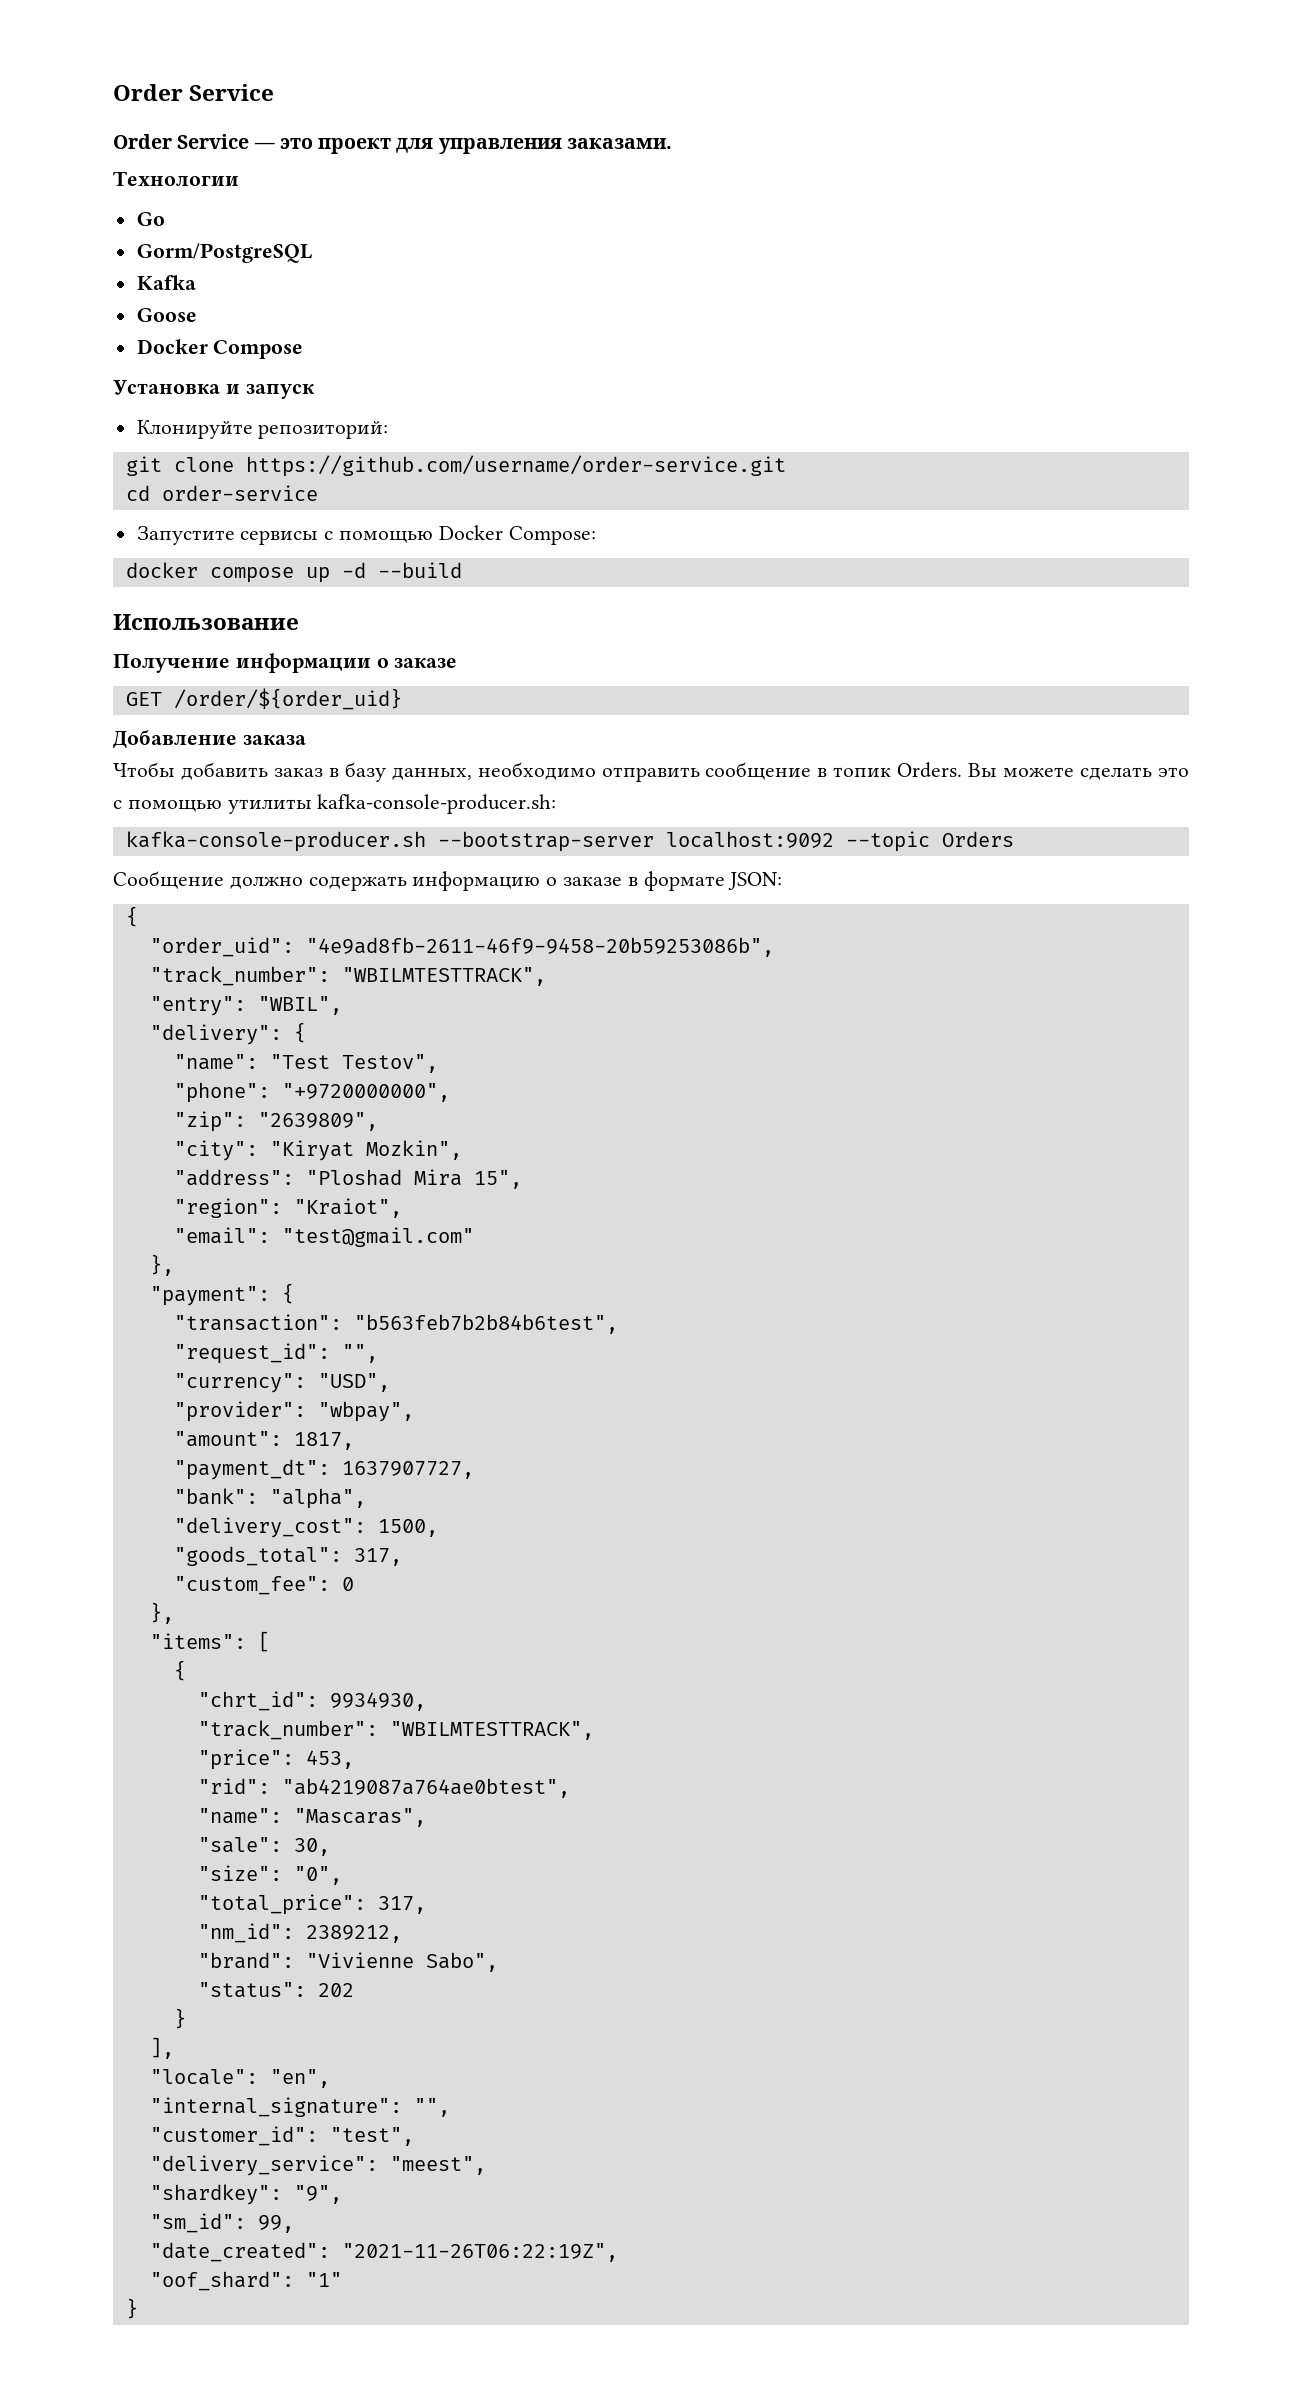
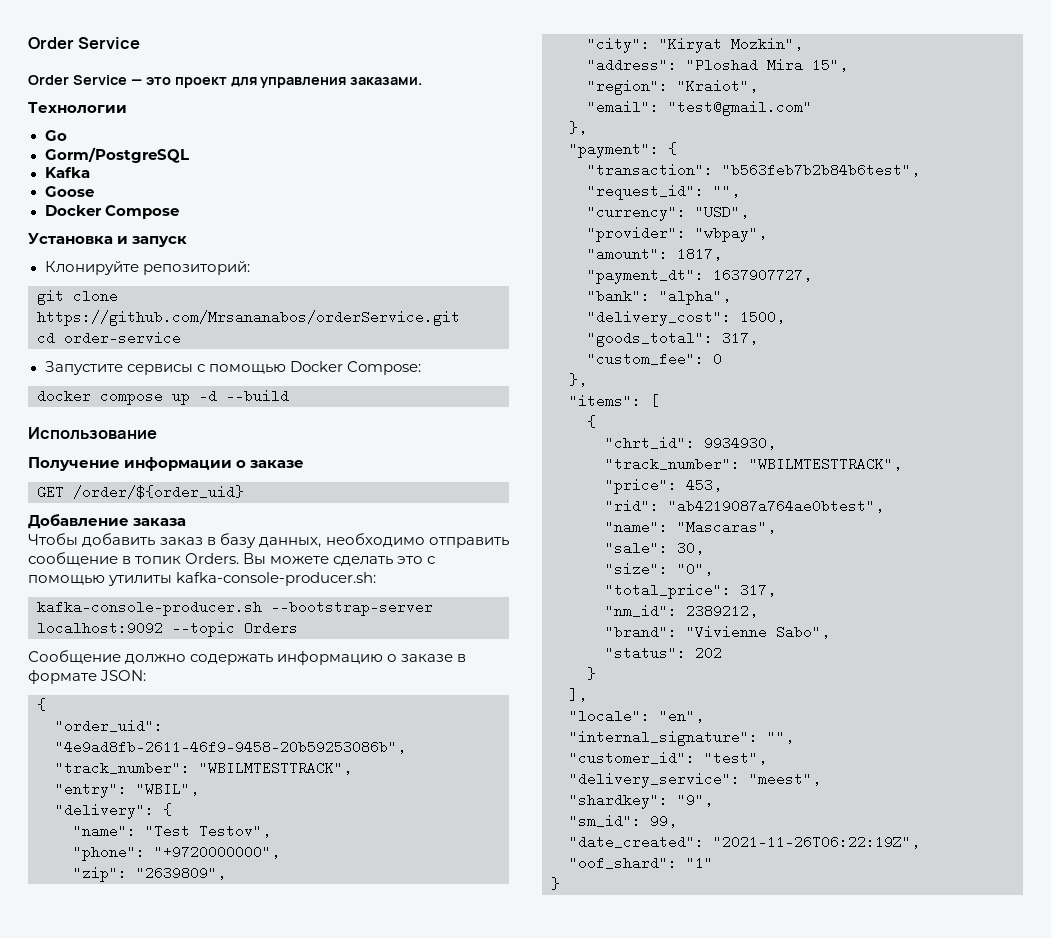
- git clone https://github.com/username/order-service.git
+ git clone https://github.com/Mrsananabos/orderService.git

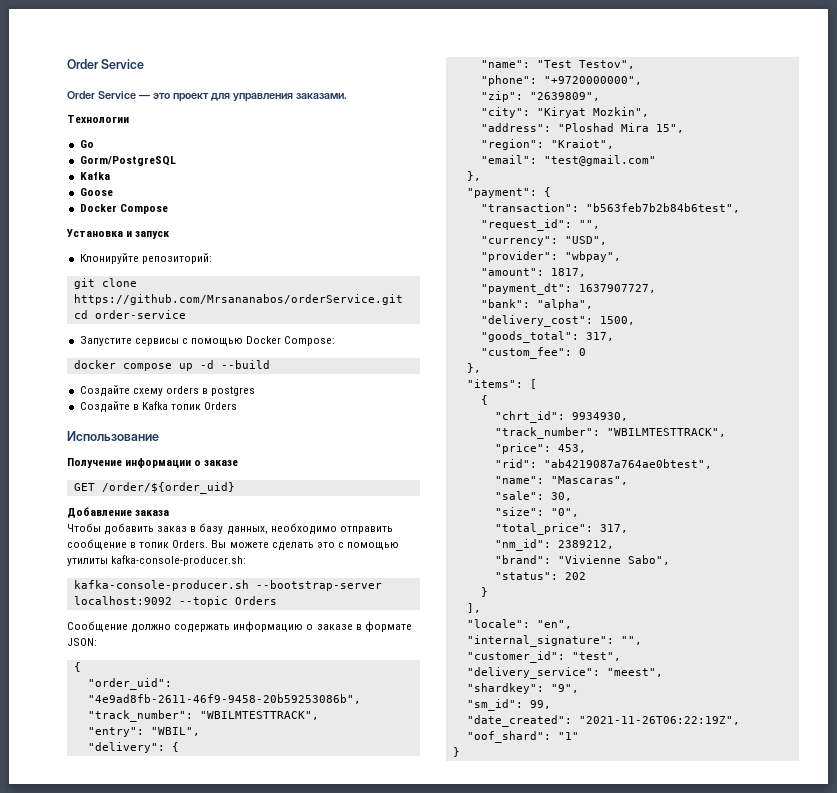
+ Создайте схему orders в postgres
+ Создайте в Kafka топик Orders

